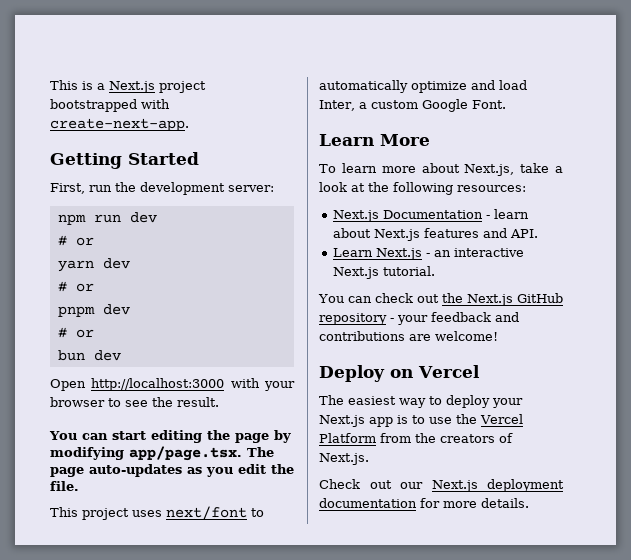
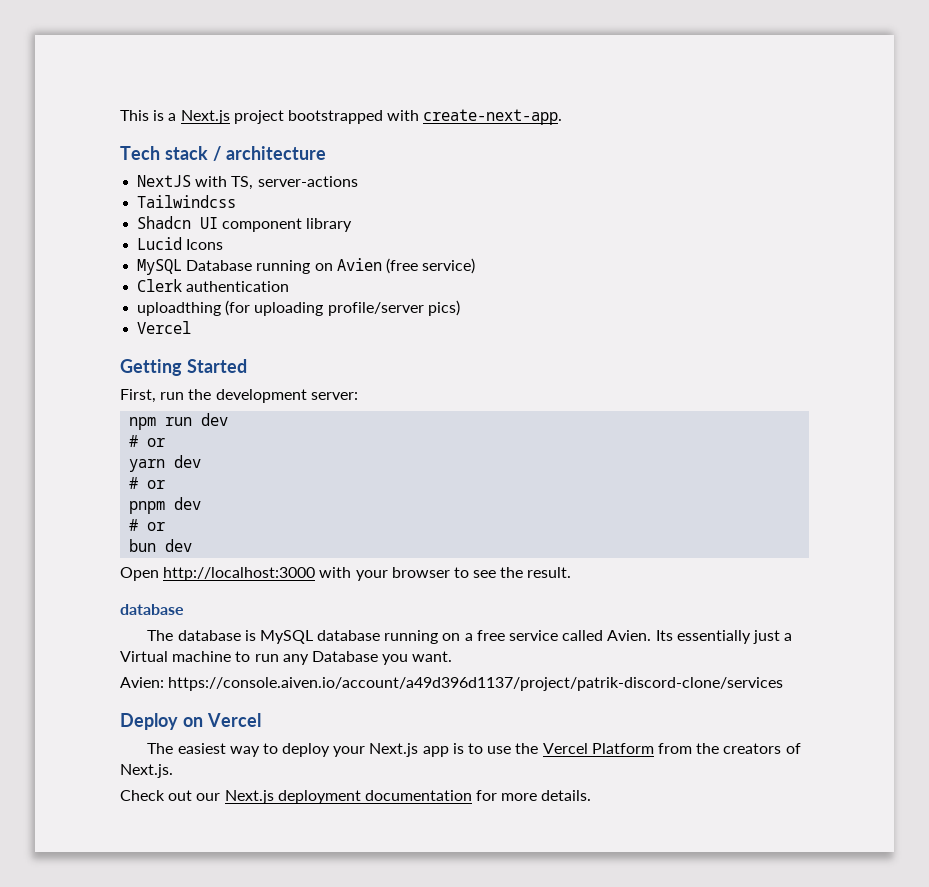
+ Tech stack / architecture
+ NextJS with TS, server-actions
+ Tailwindcss
+ Shadcn UI component library
+ Lucid Icons
+ MySQL Database running on Avien (free service)
+ Clerk authentication
+ uploadthing (for uploading profile/server pics)
+ Vercel
  Open http://localhost:3000 with your browser to see the result.
- You can start editing the page by modifying app/page.tsx. The page auto-updates as you edit the file.
- This project uses next/font to automatically optimize and load Inter, a custom Google Font.
- Learn More
- To learn more about Next.js, take a look at the following resources:
- Next.js Documentation - learn about Next.js features and API.
- Learn Next.js - an interactive Next.js tutorial.
- You can check out the Next.js GitHub repository - your feedback and contributions are welcome!
+ database
+ The database is MySQL database running on a free service called Avien. Its essentially just a Virtual machine to run any Database you want.
+ Avien: https://console.aiven.io/account/a49d396d1137/project/patrik-discord-clone/services

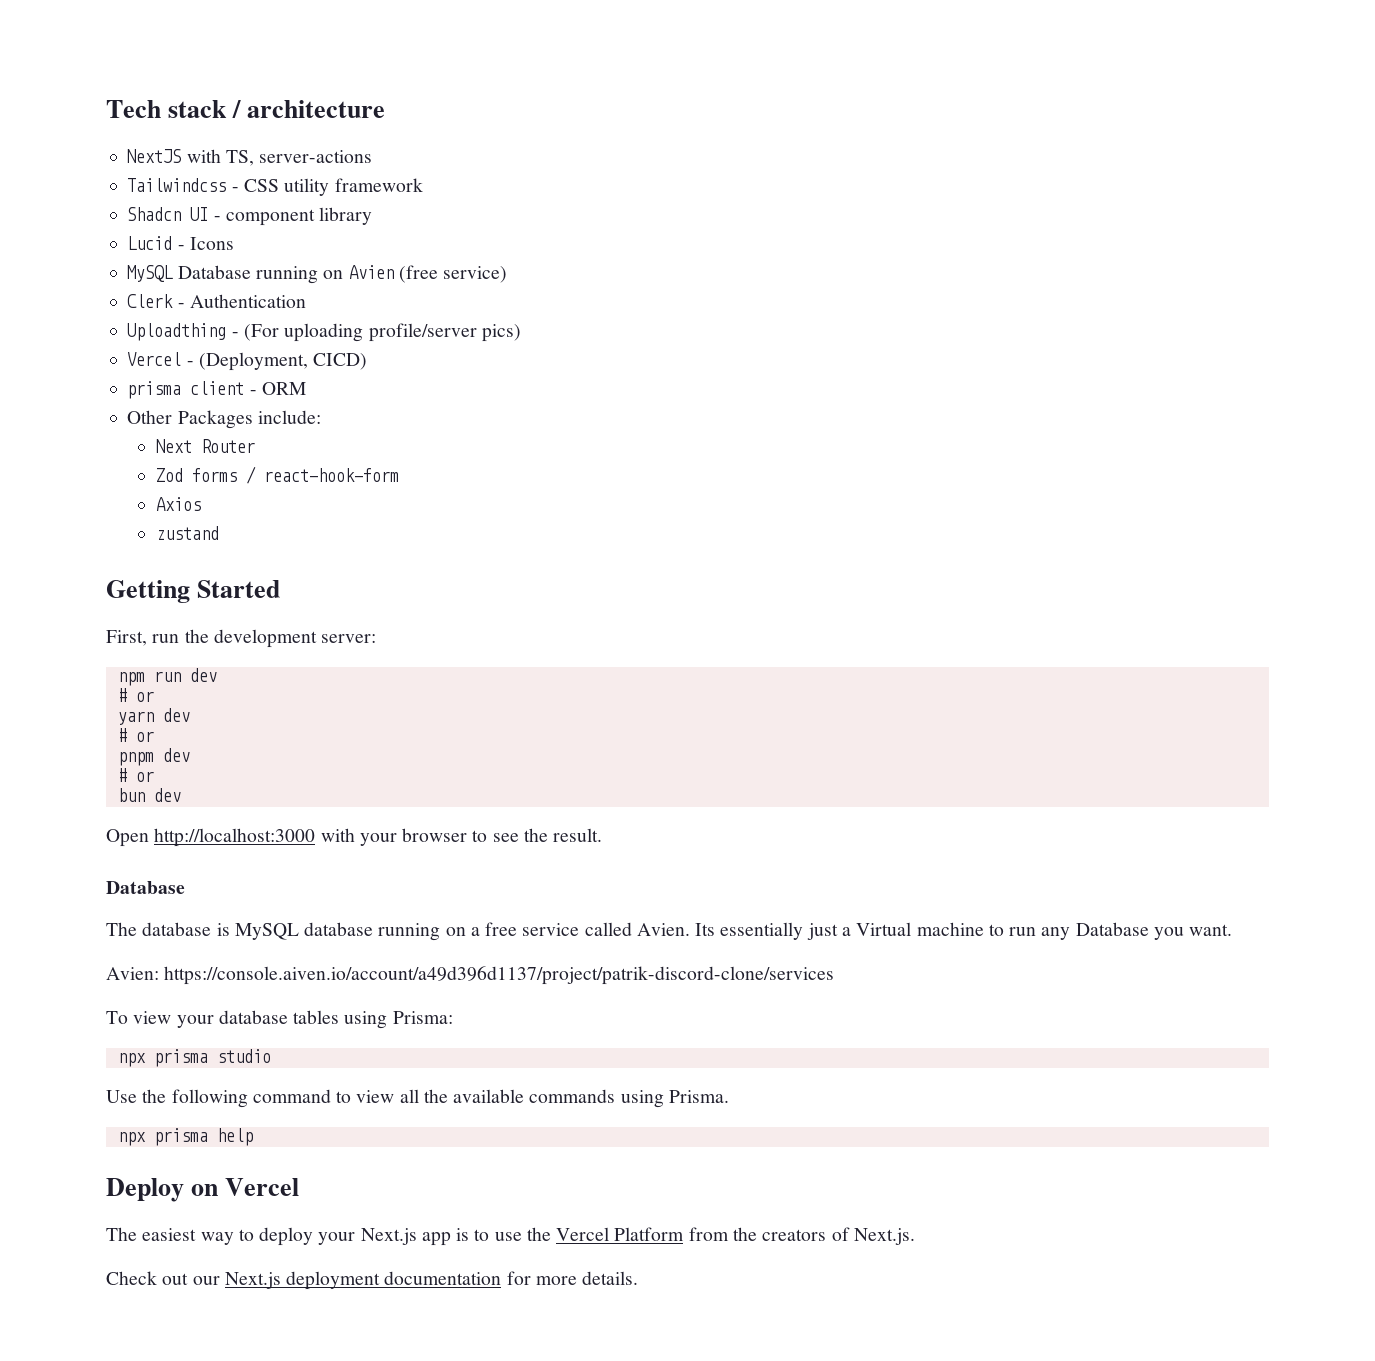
- This is a Next.js project bootstrapped with create-next-app.
- Tailwindcss
+ Tailwindcss - CSS utility framework
- Shadcn UI component library
+ Shadcn UI - component library
- Lucid Icons
+ Lucid - Icons
- Clerk authentication
- uploadthing (for uploading profile/server pics)
- Vercel
+ Clerk - Authentication
+ Uploadthing - (For uploading profile/server pics)
+ Vercel - (Deployment, CICD)
+ prisma client - ORM
+ Other Packages include:
+ Next Router
+ Zod forms / react-hook-form
+ Axios
+ zustand
  Open http://localhost:3000 with your browser to see the result.
- database
+ Database
+ To view your database tables using Prisma:
+ npx prisma studio
+ Use the following command to view all the available commands using Prisma.
+ npx prisma help

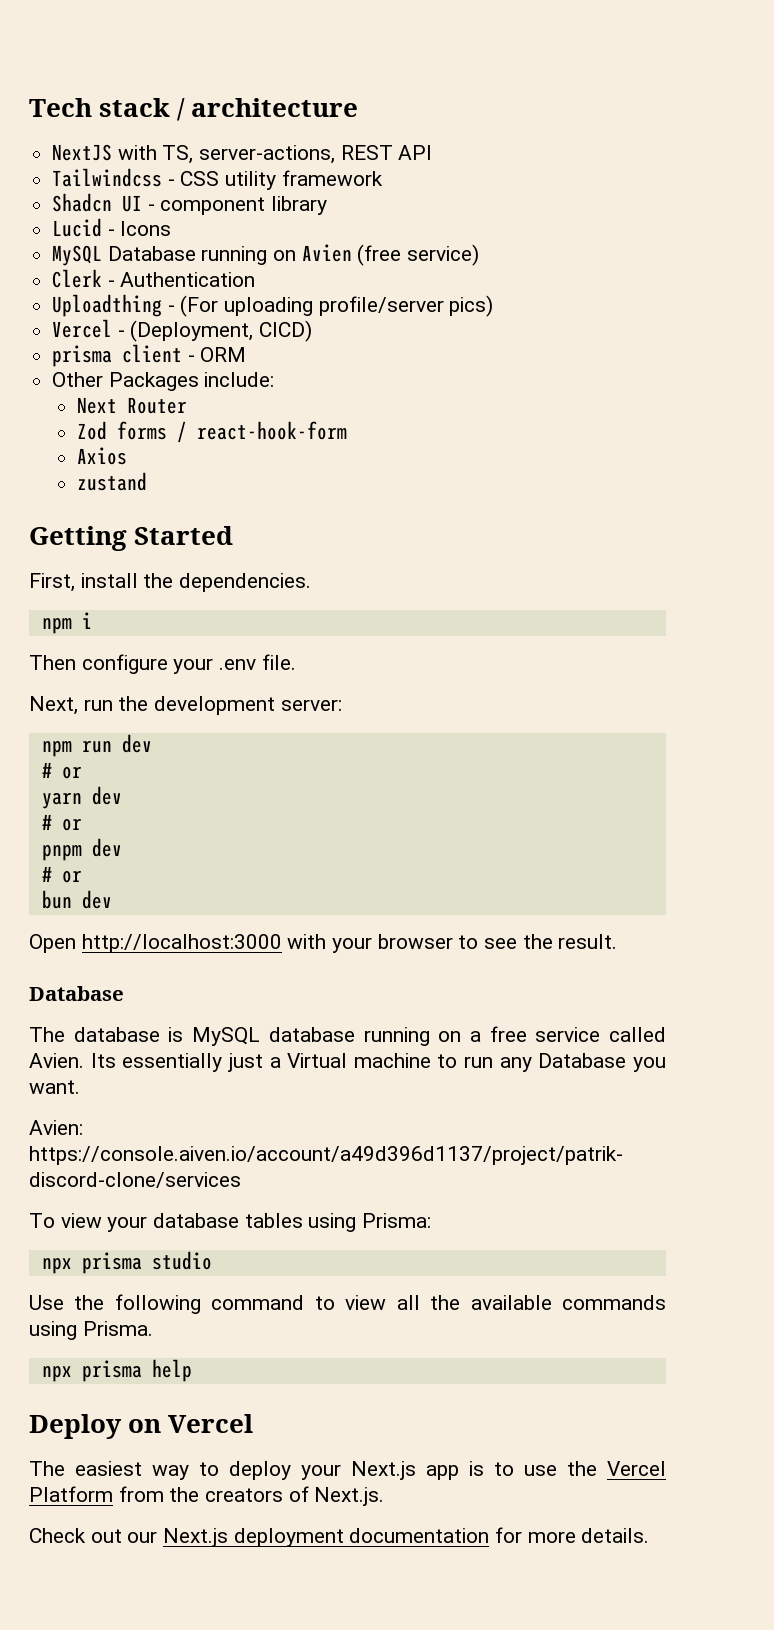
- NextJS with TS, server-actions
+ NextJS with TS, server-actions, REST API
- First, run the development server:
+ First, install the dependencies.
+ npm i
+ Then configure your .env file.
+ Next, run the development server:

